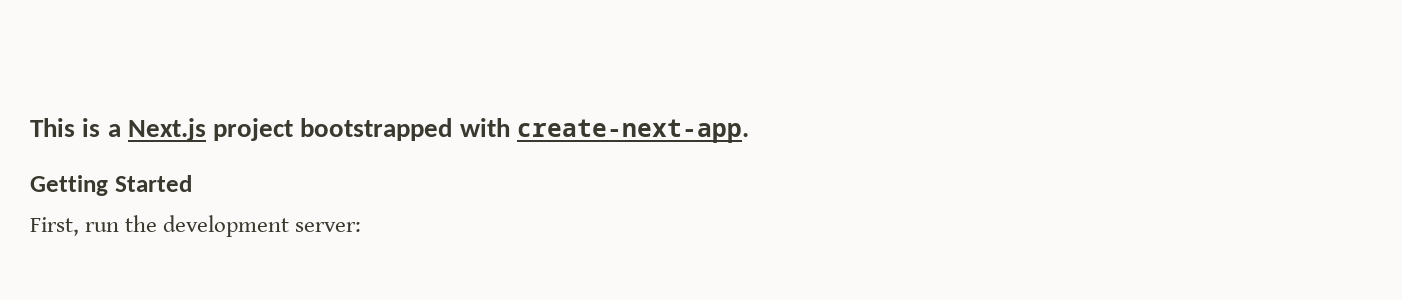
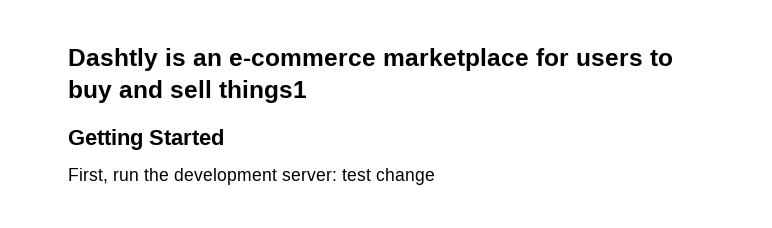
- This is a Next.js project bootstrapped with create-next-app.
+ Dashtly is an e-commerce marketplace for users to buy and sell things1
- First, run the development server:
+ First, run the development server: test change

